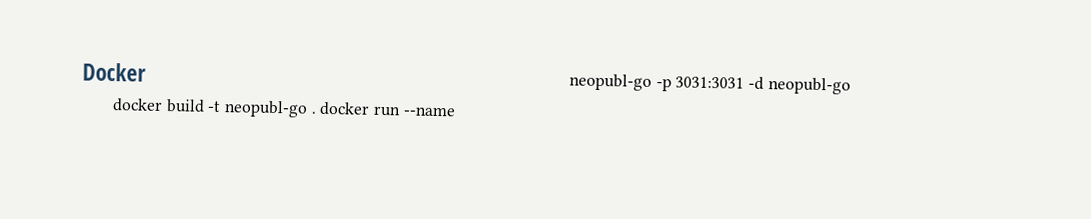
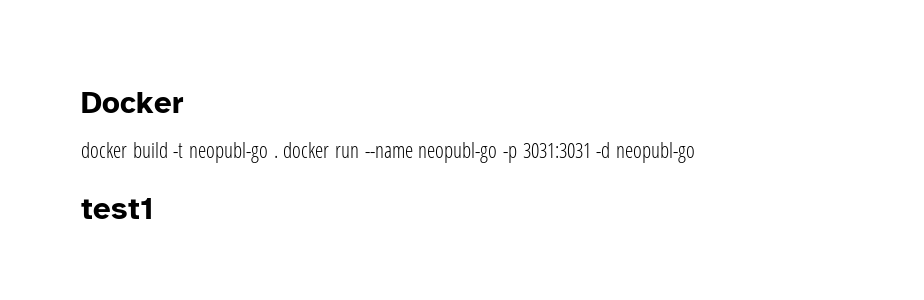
+ test1

